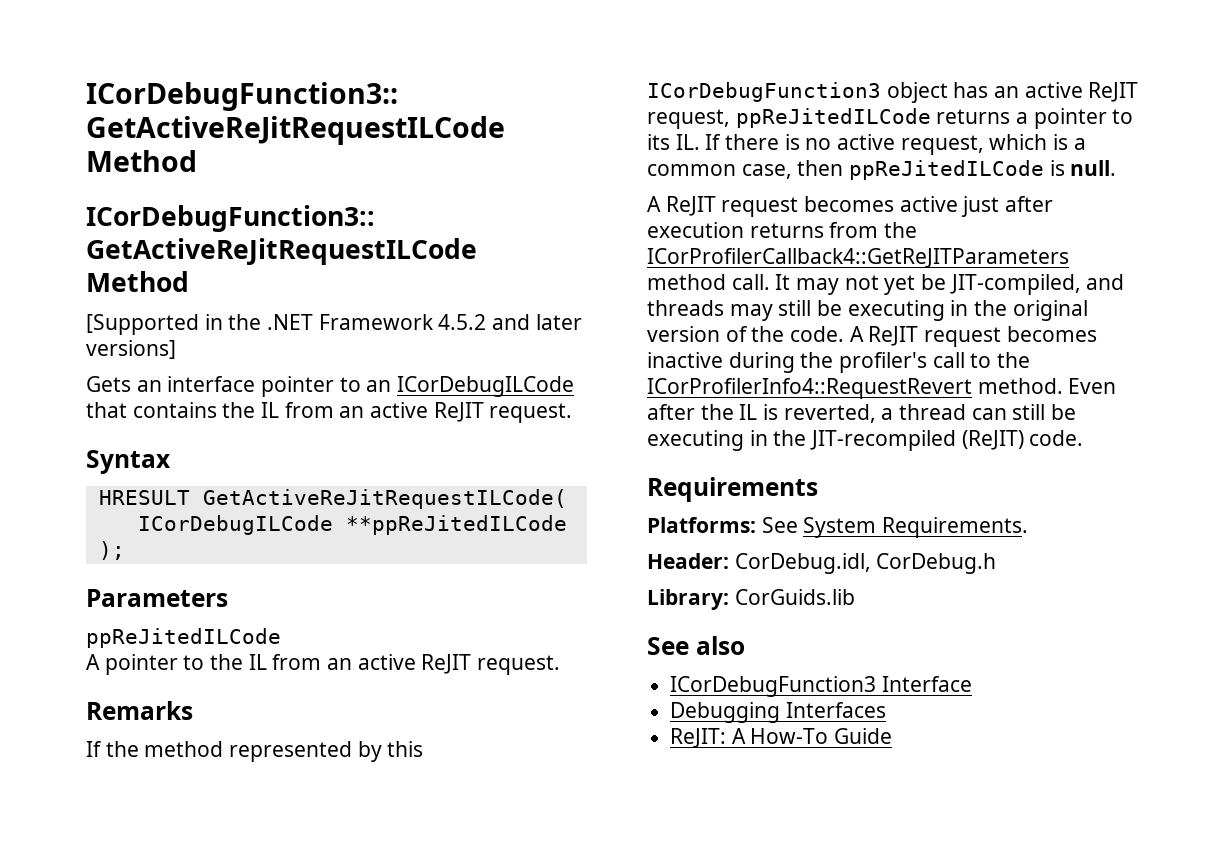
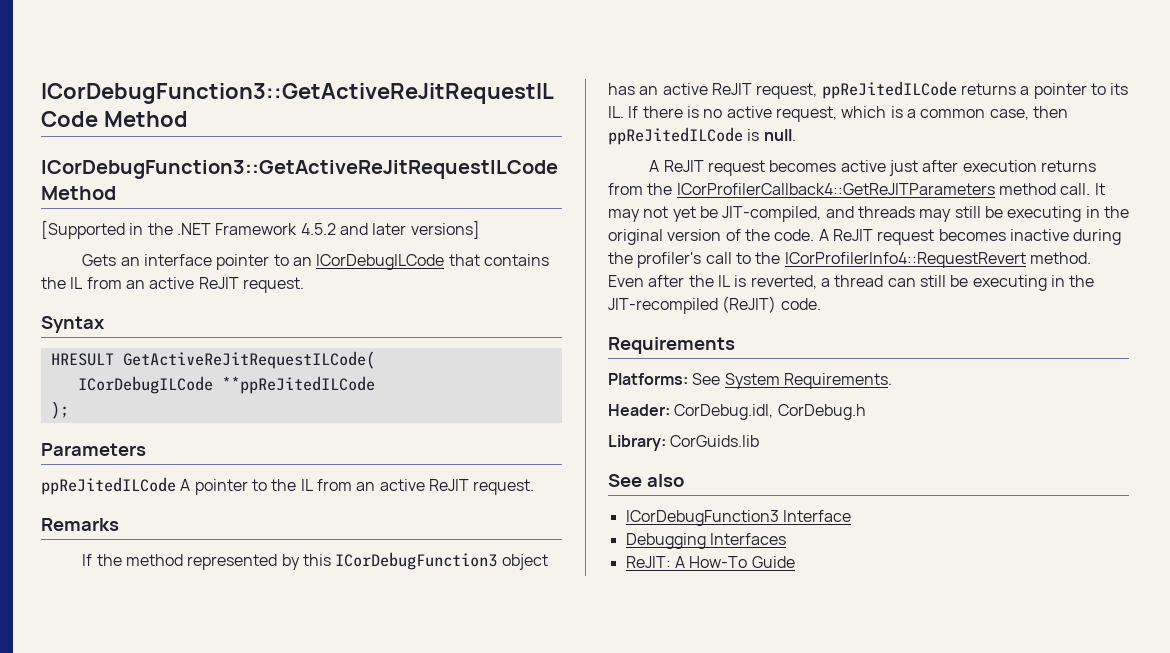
  Parameters
- ppReJitedILCode
- A pointer to the IL from an active ReJIT request.
+ ppReJitedILCode A pointer to the IL from an active ReJIT request.

